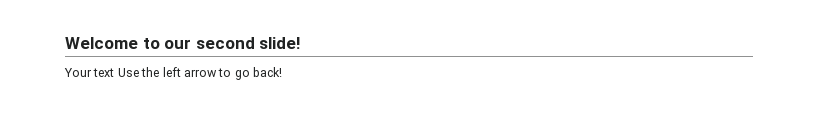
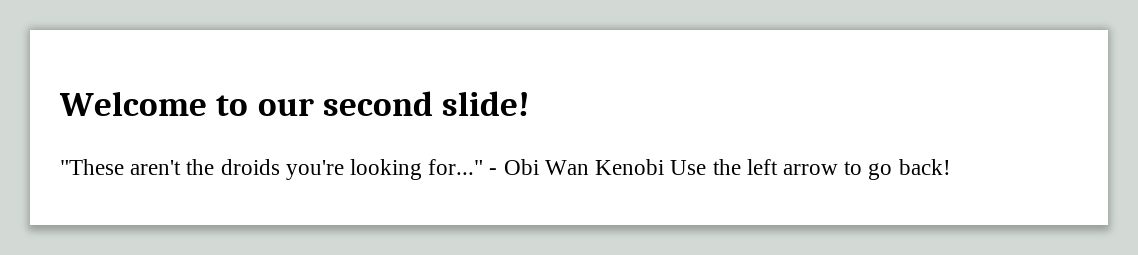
- Your text Use the left arrow to go back!
+ "These aren't the droids you're looking for..." - Obi Wan Kenobi Use the left arrow to go back!

